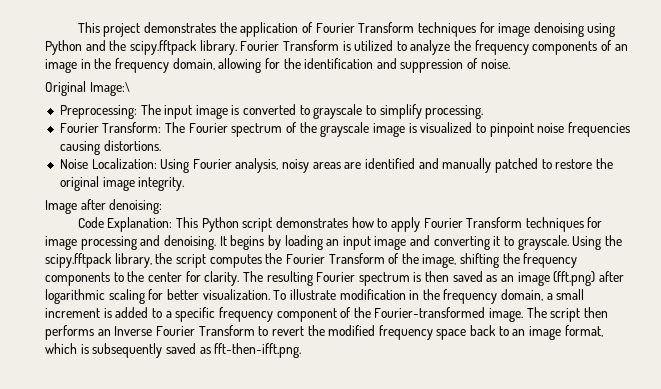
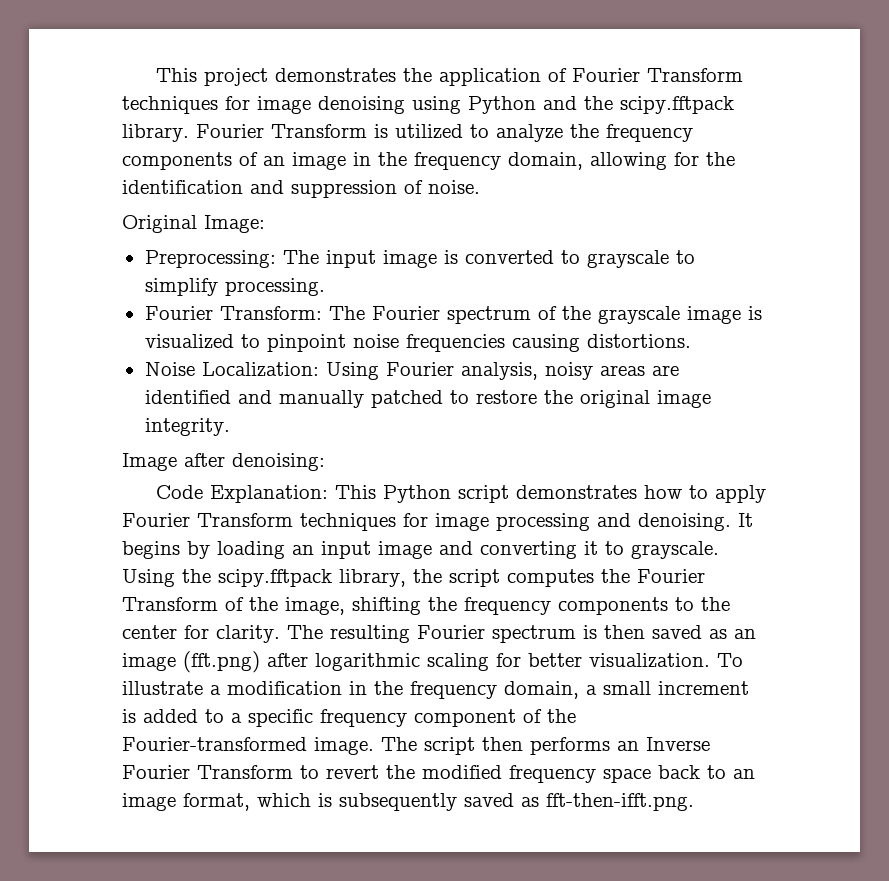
- Original Image:\
+ Original Image:
- To illustrate modification in the frequency domain, a small increment is added to a specific frequency component of the Fourier-transformed image.
+ To illustrate a modification in the frequency domain, a small increment is added to a specific frequency component of the Fourier-transformed image.

